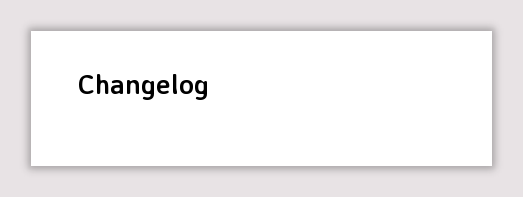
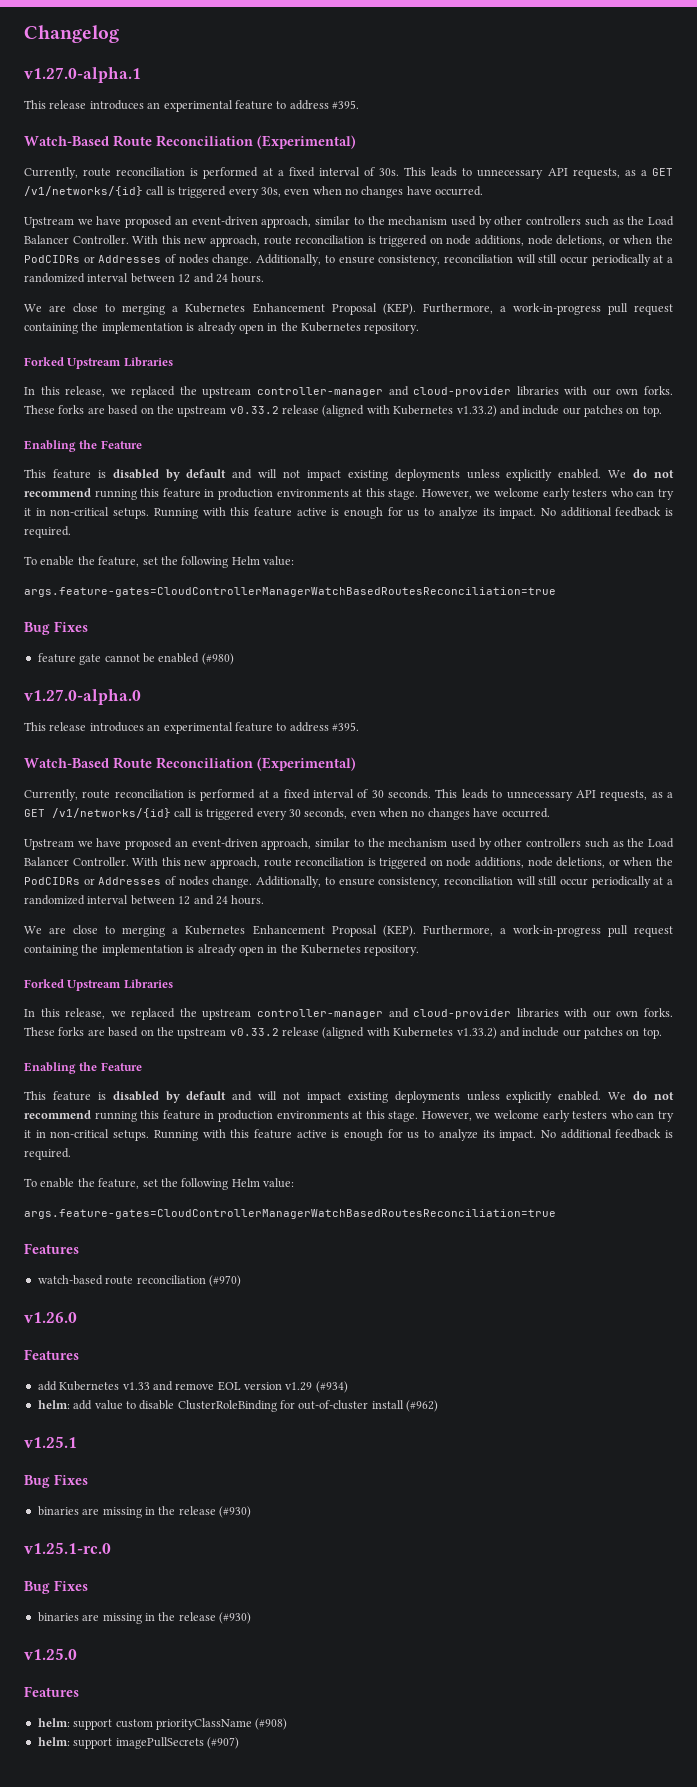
+ v1.27.0-alpha.1
+ This release introduces an experimental feature to address #395.
+ Watch-Based Route Reconciliation (Experimental)
+ Currently, route reconciliation is performed at a fixed interval of 30s. This leads to unnecessary API requests, as a GET /v1/networks/{id} call is triggered every 30s, even when no changes have occurred.
+ Upstream we have proposed an event-driven approach, similar to the mechanism used by other controllers such as the Load Balancer Controller. With this new approach, route reconciliation is triggered on node additions, node deletions, or when the PodCIDRs or Addresses of nodes change. Additionally, to ensure consistency, reconciliation will still occur periodically at a randomized interval between 12 and 24 hours.
+ We are close to merging a Kubernetes Enhancement Proposal (KEP). Furthermore, a work-in-progress pull request containing the implementation is already open in the Kubernetes repository.
+ Forked Upstream Libraries
+ In this release, we replaced the upstream controller-manager and cloud-provider libraries with our own forks. These forks are based on the upstream v0.33.2 release (aligned with Kubernetes v1.33.2) and include our patches on top.
+ Enabling the Feature
+ This feature is disabled by default and will not impact existing deployments unless explicitly enabled. We do not recommend running this feature in production environments at this stage. However, we welcome early testers who can try it in non-critical setups. Running with this feature active is enough for us to analyze its impact. No additional feedback is required.
+ To enable the feature, set the following Helm value:
+ args.feature-gates=CloudControllerManagerWatchBasedRoutesReconciliation=true
+ Bug Fixes
+ feature gate cannot be enabled (#980)
+ v1.27.0-alpha.0
+ This release introduces an experimental feature to address #395.
+ Watch-Based Route Reconciliation (Experimental)
+ Currently, route reconciliation is performed at a fixed interval of 30 seconds. This leads to unnecessary API requests, as a GET /v1/networks/{id} call is triggered every 30 seconds, even when no changes have occurred.
+ Upstream we have proposed an event-driven approach, similar to the mechanism used by other controllers such as the Load Balancer Controller. With this new approach, route reconciliation is triggered on node additions, node deletions, or when the PodCIDRs or Addresses of nodes change. Additionally, to ensure consistency, reconciliation will still occur periodically at a randomized interval between 12 and 24 hours.
+ We are close to merging a Kubernetes Enhancement Proposal (KEP). Furthermore, a work-in-progress pull request containing the implementation is already open in the Kubernetes repository.
+ Forked Upstream Libraries
+ In this release, we replaced the upstream controller-manager and cloud-provider libraries with our own forks. These forks are based on the upstream v0.33.2 release (aligned with Kubernetes v1.33.2) and include our patches on top.
+ Enabling the Feature
+ This feature is disabled by default and will not impact existing deployments unless explicitly enabled. We do not recommend running this feature in production environments at this stage. However, we welcome early testers who can try it in non-critical setups. Running with this feature active is enough for us to analyze its impact. No additional feedback is required.
+ To enable the feature, set the following Helm value:
+ args.feature-gates=CloudControllerManagerWatchBasedRoutesReconciliation=true
+ Features
+ watch-based route reconciliation (#970)
+ v1.26.0
+ Features
+ add Kubernetes v1.33 and remove EOL version v1.29 (#934)
+ helm: add value to disable ClusterRoleBinding for out-of-cluster install (#962)
+ v1.25.1
+ Bug Fixes
+ binaries are missing in the release (#930)
+ v1.25.1-rc.0
+ Bug Fixes
+ binaries are missing in the release (#930)
+ v1.25.0
+ Features
+ helm: support custom priorityClassName (#908)
+ helm: support imagePullSecrets (#907)

